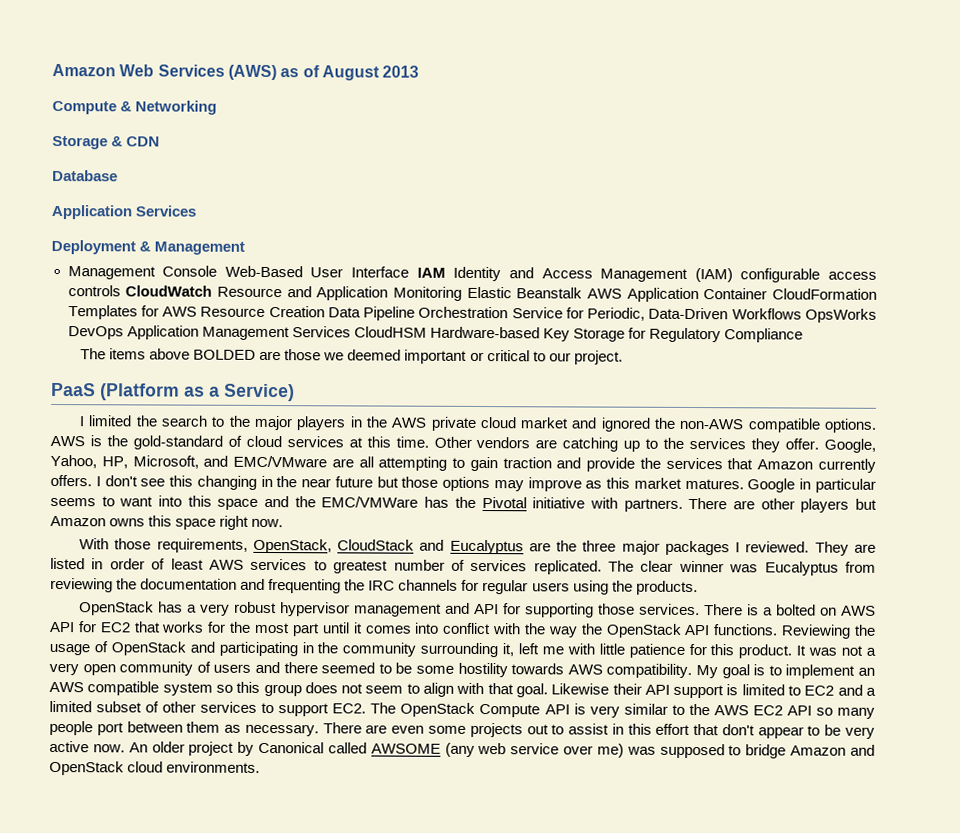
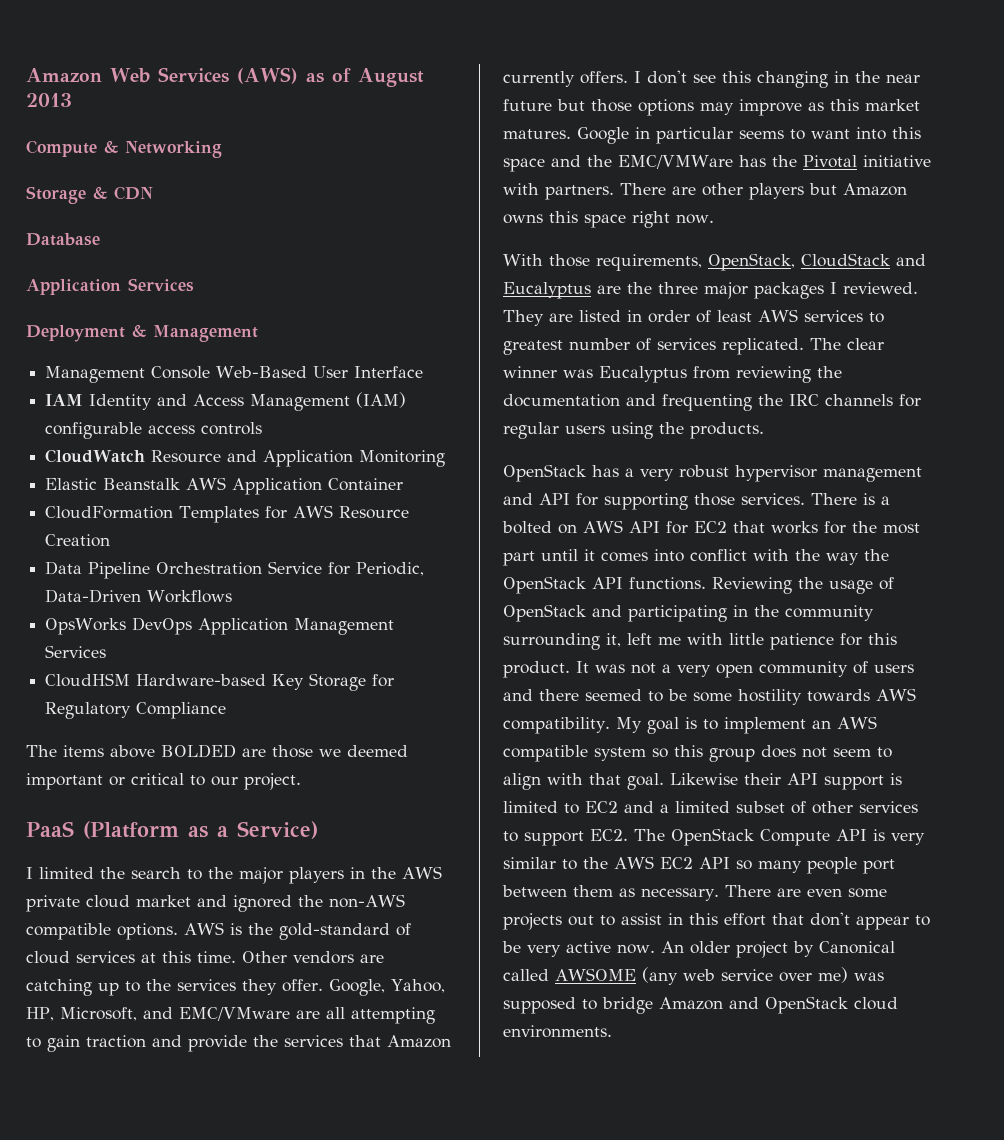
- Management Console Web-Based User Interface IAM Identity and Access Management (IAM) configurable access controls CloudWatch Resource and Application Monitoring Elastic Beanstalk AWS Application Container CloudFormation Templates for AWS Resource Creation Data Pipeline Orchestration Service for Periodic, Data-Driven Workflows OpsWorks DevOps Application Management Services CloudHSM Hardware-based Key Storage for Regulatory Compliance
+ Management Console Web-Based User Interface
+ IAM Identity and Access Management (IAM) configurable access controls
+ CloudWatch Resource and Application Monitoring
+ Elastic Beanstalk AWS Application Container
+ CloudFormation Templates for AWS Resource Creation
+ Data Pipeline Orchestration Service for Periodic, Data-Driven Workflows
+ OpsWorks DevOps Application Management Services
+ CloudHSM Hardware-based Key Storage for Regulatory Compliance

